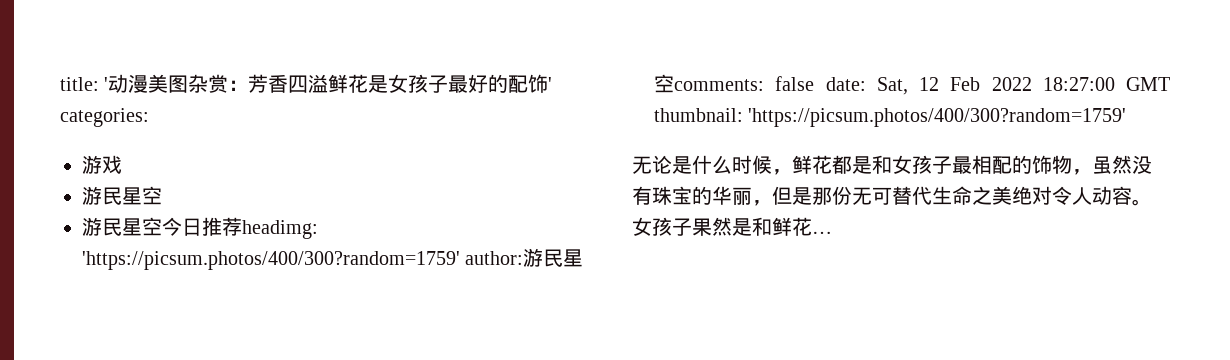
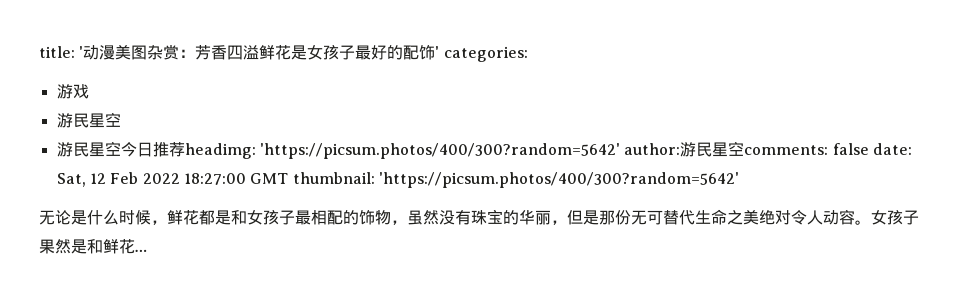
- 游民星空今日推荐headimg: 'https://picsum.photos/400/300?random=1759' author:游民星空comments: false date: Sat, 12 Feb 2022 18:27:00 GMT thumbnail: 'https://picsum.photos/400/300?random=1759'
+ 游民星空今日推荐headimg: 'https://picsum.photos/400/300?random=5642' author:游民星空comments: false date: Sat, 12 Feb 2022 18:27:00 GMT thumbnail: 'https://picsum.photos/400/300?random=5642'

